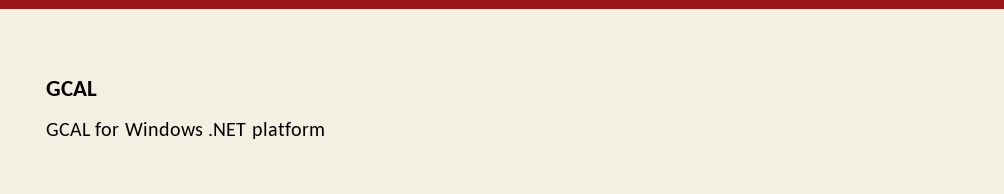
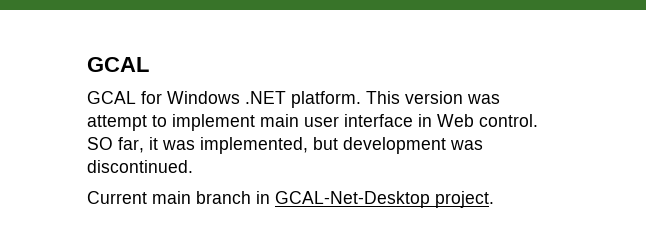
- GCAL for Windows .NET platform
+ GCAL for Windows .NET platform. This version was attempt to implement main user interface in Web control. SO far, it was implemented, but development was discontinued.
+ Current main branch in GCAL-Net-Desktop project.

